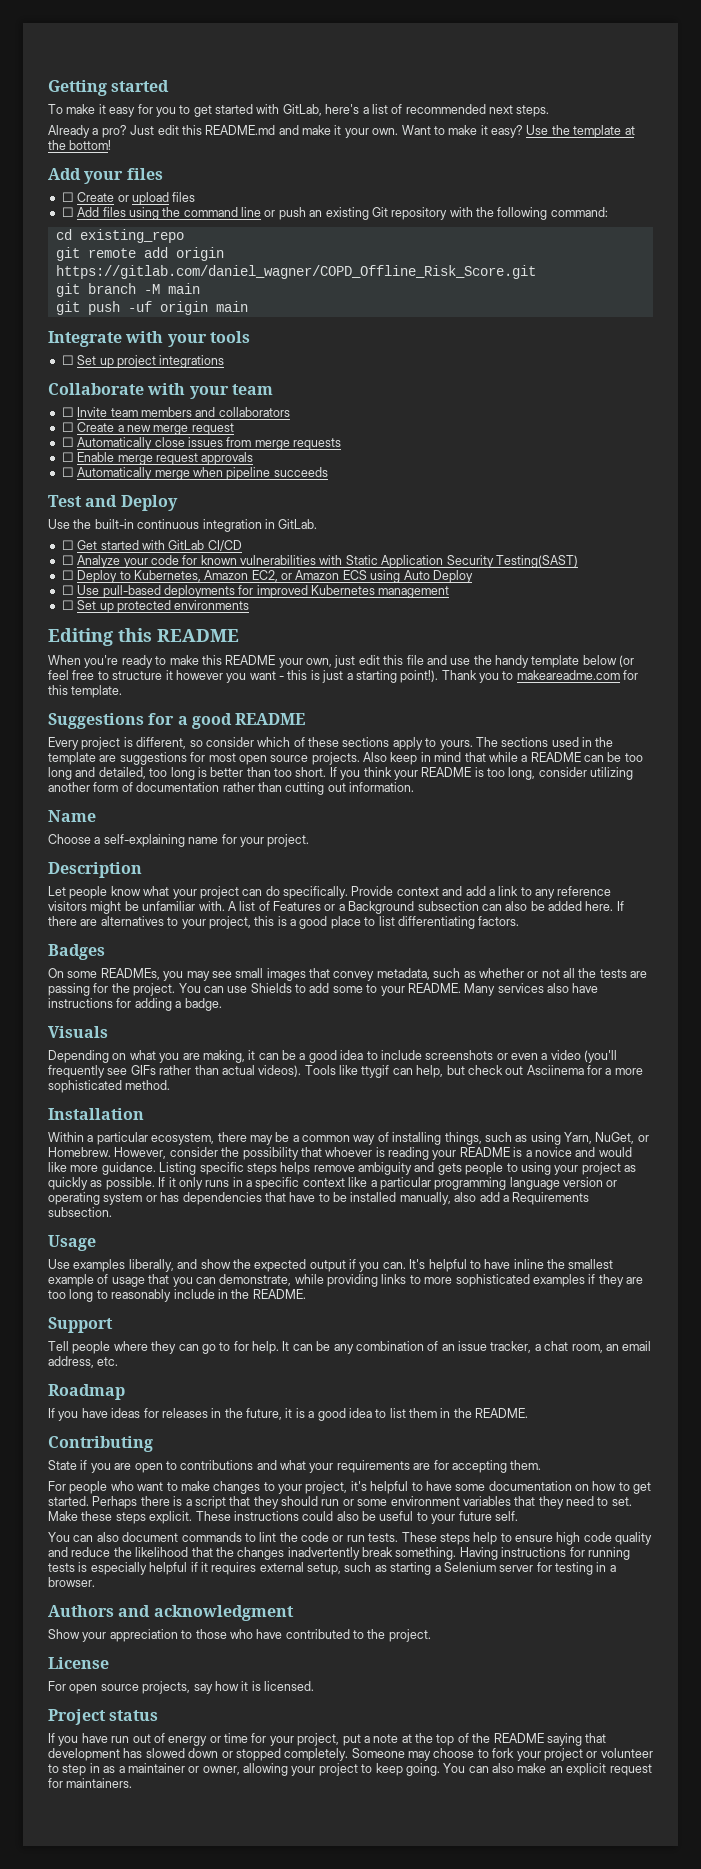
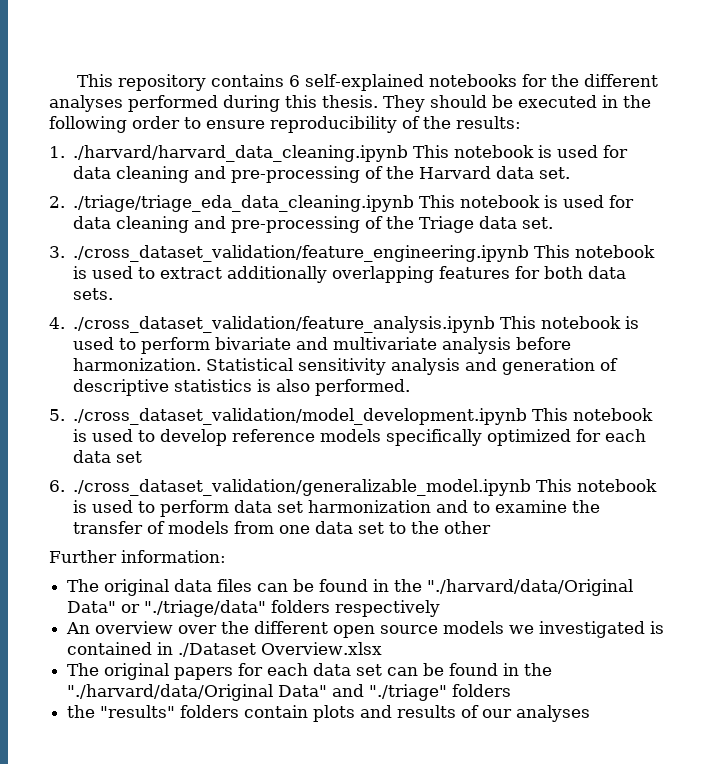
- Getting started
- To make it easy for you to get started with GitLab, here's a list of recommended next steps.
- Already a pro? Just edit this README.md and make it your own. Want to make it easy? Use the template at the bottom!
- Add your files
- ☐ Create or upload files
- ☐ Add files using the command line or push an existing Git repository with the following command:
- cd existing_repo
- git remote add origin https://gitlab.com/daniel_wagner/COPD_Offline_Risk_Score.git
- git branch -M main
- git push -uf origin main
- Integrate with your tools
- ☐ Set up project integrations
- Collaborate with your team
- ☐ Invite team members and collaborators
- ☐ Create a new merge request
- ☐ Automatically close issues from merge requests
- ☐ Enable merge request approvals
- ☐ Automatically merge when pipeline succeeds
- Test and Deploy
- Use the built-in continuous integration in GitLab.
- ☐ Get started with GitLab CI/CD
- ☐ Analyze your code for known vulnerabilities with Static Application Security Testing(SAST)
- ☐ Deploy to Kubernetes, Amazon EC2, or Amazon ECS using Auto Deploy
- ☐ Use pull-based deployments for improved Kubernetes management
- ☐ Set up protected environments
- Editing this README
- When you're ready to make this README your own, just edit this file and use the handy template below (or feel free to structure it however you want - this is just a starting point!). Thank you to makeareadme.com for this template.
- Suggestions for a good README
- Every project is different, so consider which of these sections apply to yours. The sections used in the template are suggestions for most open source projects. Also keep in mind that while a README can be too long and detailed, too long is better than too short. If you think your README is too long, consider utilizing another form of documentation rather than cutting out information.
- Name
- Choose a self-explaining name for your project.
- Description
- Let people know what your project can do specifically. Provide context and add a link to any reference visitors might be unfamiliar with. A list of Features or a Background subsection can also be added here. If there are alternatives to your project, this is a good place to list differentiating factors.
- Badges
- On some READMEs, you may see small images that convey metadata, such as whether or not all the tests are passing for the project. You can use Shields to add some to your README. Many services also have instructions for adding a badge.
- Visuals
- Depending on what you are making, it can be a good idea to include screenshots or even a video (you'll frequently see GIFs rather than actual videos). Tools like ttygif can help, but check out Asciinema for a more sophisticated method.
- Installation
- Within a particular ecosystem, there may be a common way of installing things, such as using Yarn, NuGet, or Homebrew. However, consider the possibility that whoever is reading your README is a novice and would like more guidance. Listing specific steps helps remove ambiguity and gets people to using your project as quickly as possible. If it only runs in a specific context like a particular programming language version or operating system or has dependencies that have to be installed manually, also add a Requirements subsection.
- Usage
- Use examples liberally, and show the expected output if you can. It's helpful to have inline the smallest example of usage that you can demonstrate, while providing links to more sophisticated examples if they are too long to reasonably include in the README.
- Support
- Tell people where they can go to for help. It can be any combination of an issue tracker, a chat room, an email address, etc.
- Roadmap
- If you have ideas for releases in the future, it is a good idea to list them in the README.
- Contributing
- State if you are open to contributions and what your requirements are for accepting them.
- For people who want to make changes to your project, it's helpful to have some documentation on how to get started. Perhaps there is a script that they should run or some environment variables that they need to set. Make these steps explicit. These instructions could also be useful to your future self.
- You can also document commands to lint the code or run tests. These steps help to ensure high code quality and reduce the likelihood that the changes inadvertently break something. Having instructions for running tests is especially helpful if it requires external setup, such as starting a Selenium server for testing in a browser.
- Authors and acknowledgment
- Show your appreciation to those who have contributed to the project.
- License
- For open source projects, say how it is licensed.
- Project status
- If you have run out of energy or time for your project, put a note at the top of the README saying that development has slowed down or stopped completely. Someone may choose to fork your project or volunteer to step in as a maintainer or owner, allowing your project to keep going. You can also make an explicit request for maintainers.
+ This repository contains 6 self-explained notebooks for the different analyses performed during this thesis. They should be executed in the following order to ensure reproducibility of the results:
+ 1. ./harvard/harvard_data_cleaning.ipynb This notebook is used for data cleaning and pre-processing of the Harvard data set.
+ 2. ./triage/triage_eda_data_cleaning.ipynb This notebook is used for data cleaning and pre-processing of the Triage data set.
+ 3. ./cross_dataset_validation/feature_engineering.ipynb This notebook is used to extract additionally overlapping features for both data sets.
+ 4. ./cross_dataset_validation/feature_analysis.ipynb This notebook is used to perform bivariate and multivariate analysis before harmonization. Statistical sensitivity analysis and generation of descriptive statistics is also performed.
+ 5. ./cross_dataset_validation/model_development.ipynb This notebook is used to develop reference models specifically optimized for each data set
+ 6. ./cross_dataset_validation/generalizable_model.ipynb This notebook is used to perform data set harmonization and to examine the transfer of models from one data set to the other
+ Further information:
+ The original data files can be found in the "./harvard/data/Original Data" or "./triage/data" folders respectively
+ An overview over the different open source models we investigated is contained in ./Dataset Overview.xlsx
+ The original papers for each data set can be found in the "./harvard/data/Original Data" and "./triage" folders
+ the "results" folders contain plots and results of our analyses

